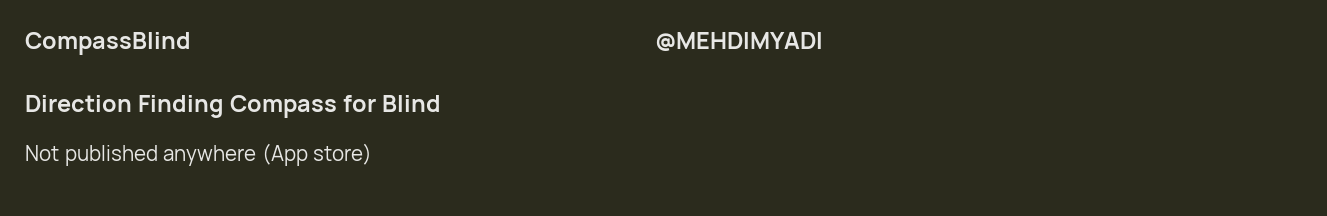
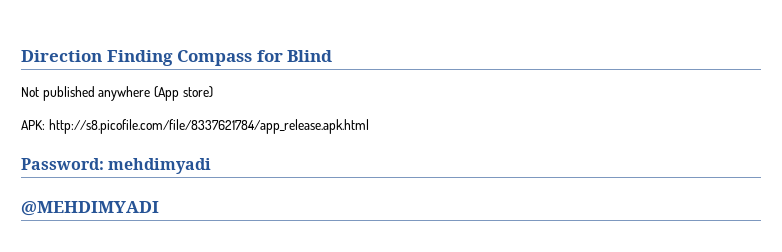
- CompassBlind
+ APK: http://s8.picofile.com/file/8337621784/app_release.apk.html
+ Password: mehdimyadi

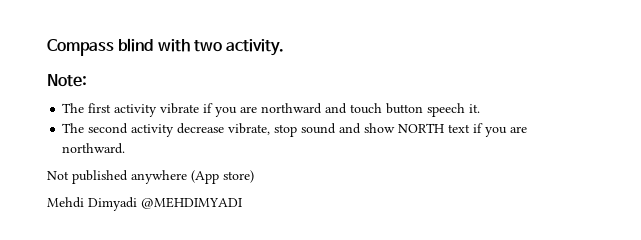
- Direction Finding Compass for Blind
+ Compass blind with two activity.
+ Note:
+ The first activity vibrate if you are northward and touch button speech it.
+ The second activity decrease vibrate, stop sound and show NORTH text if you are northward.
- APK: http://s8.picofile.com/file/8337621784/app_release.apk.html
- Password: mehdimyadi
- @MEHDIMYADI
+ Mehdi Dimyadi @MEHDIMYADI

